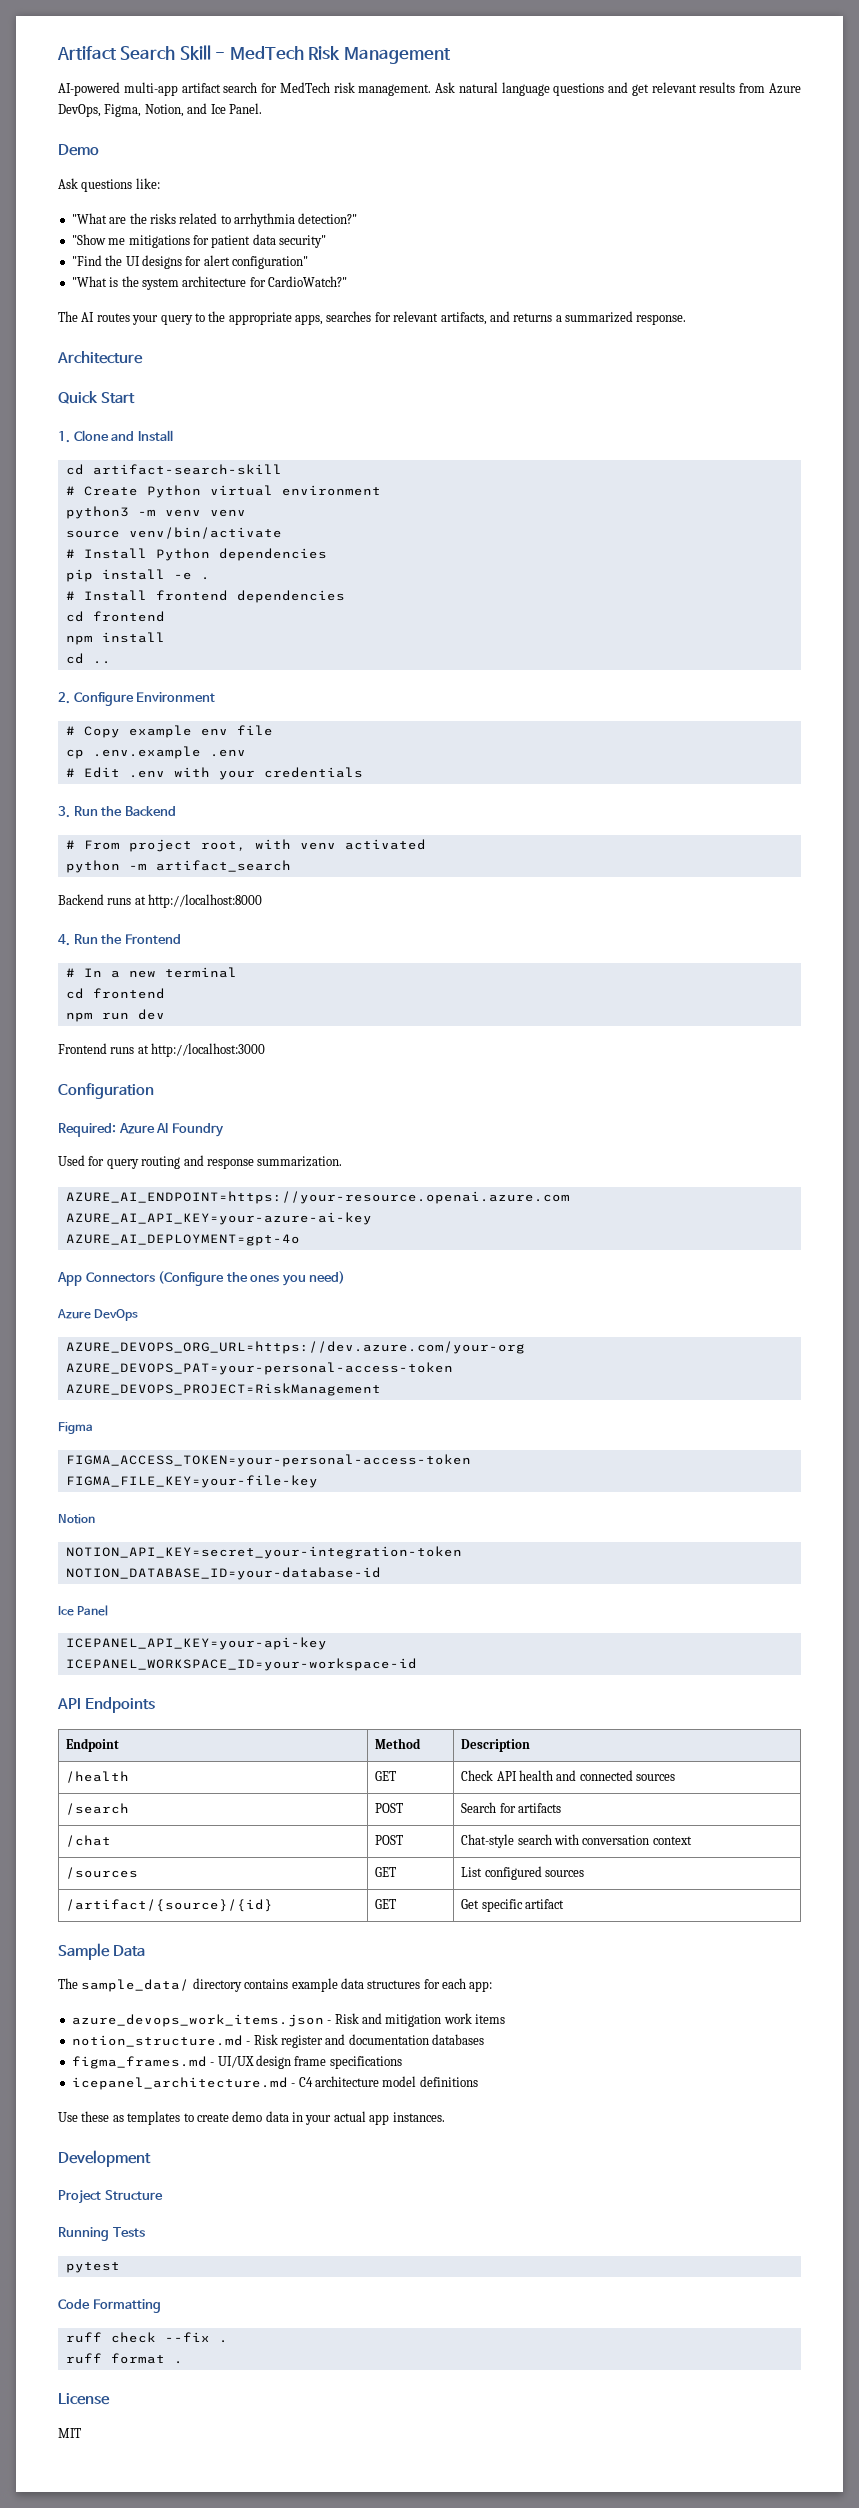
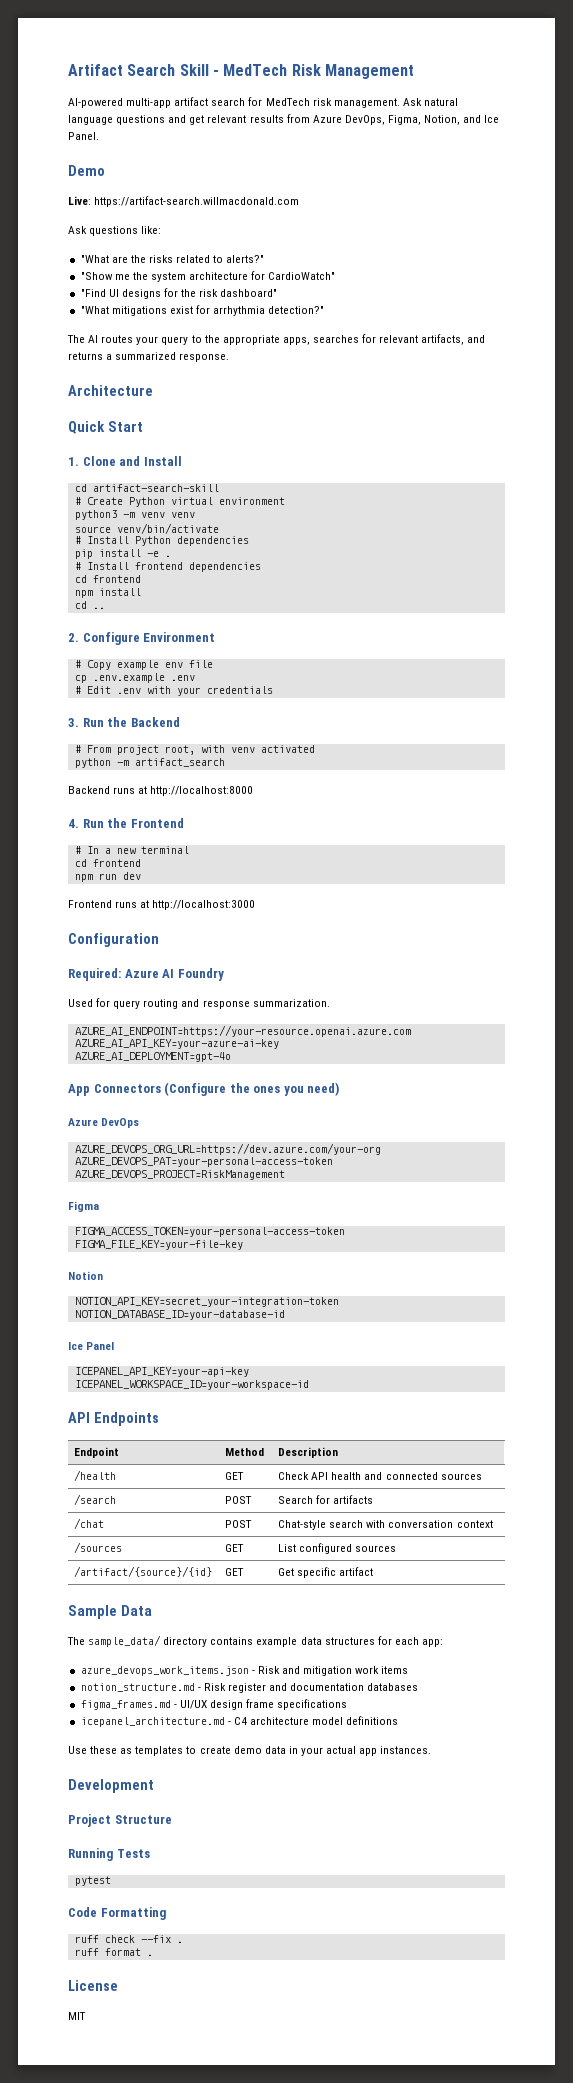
+ Live: https://artifact-search.willmacdonald.com
- "What are the risks related to arrhythmia detection?"
+ "What are the risks related to alerts?"
- "Show me mitigations for patient data security"
- "Find the UI designs for alert configuration"
- "What is the system architecture for CardioWatch?"
+ "Show me the system architecture for CardioWatch"
+ "Find UI designs for the risk dashboard"
+ "What mitigations exist for arrhythmia detection?"

